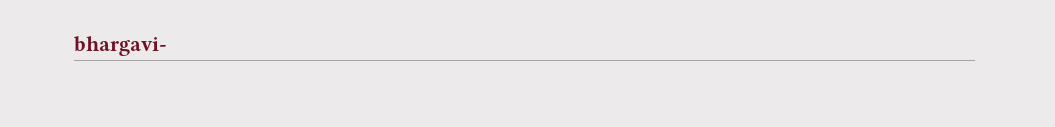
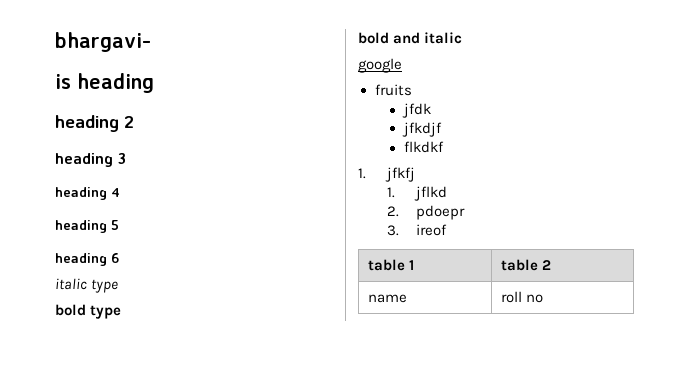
+ is heading
+ heading 2
+ heading 3
+ heading 4
+ heading 5
+ heading 6
+ italic type
+ bold type
+ bold and italic
+ google
+ fruits
+ jfdk
+ jfkdjf
+ flkdkf
+ 1. jfkfj
+ 1. jflkd
+ 2. pdoepr
+ 3. ireof
+ table 1 | table 2
+ name | roll no

